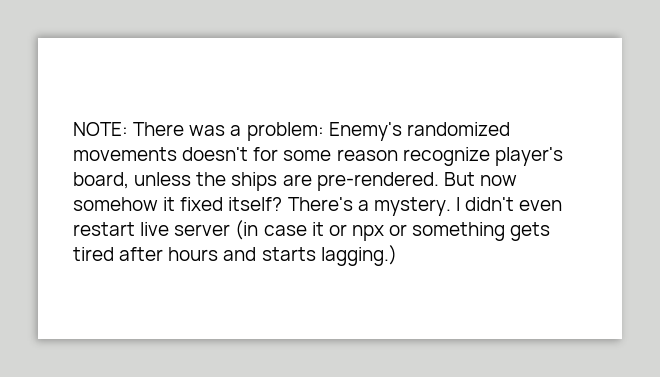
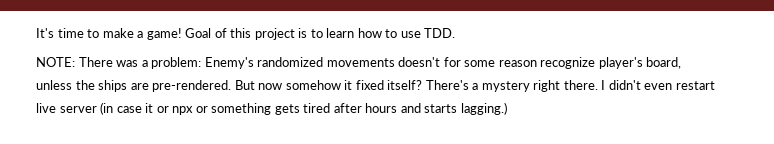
+ It's time to make a game! Goal of this project is to learn how to use TDD.
- There's a mystery.
+ There's a mystery right there.

